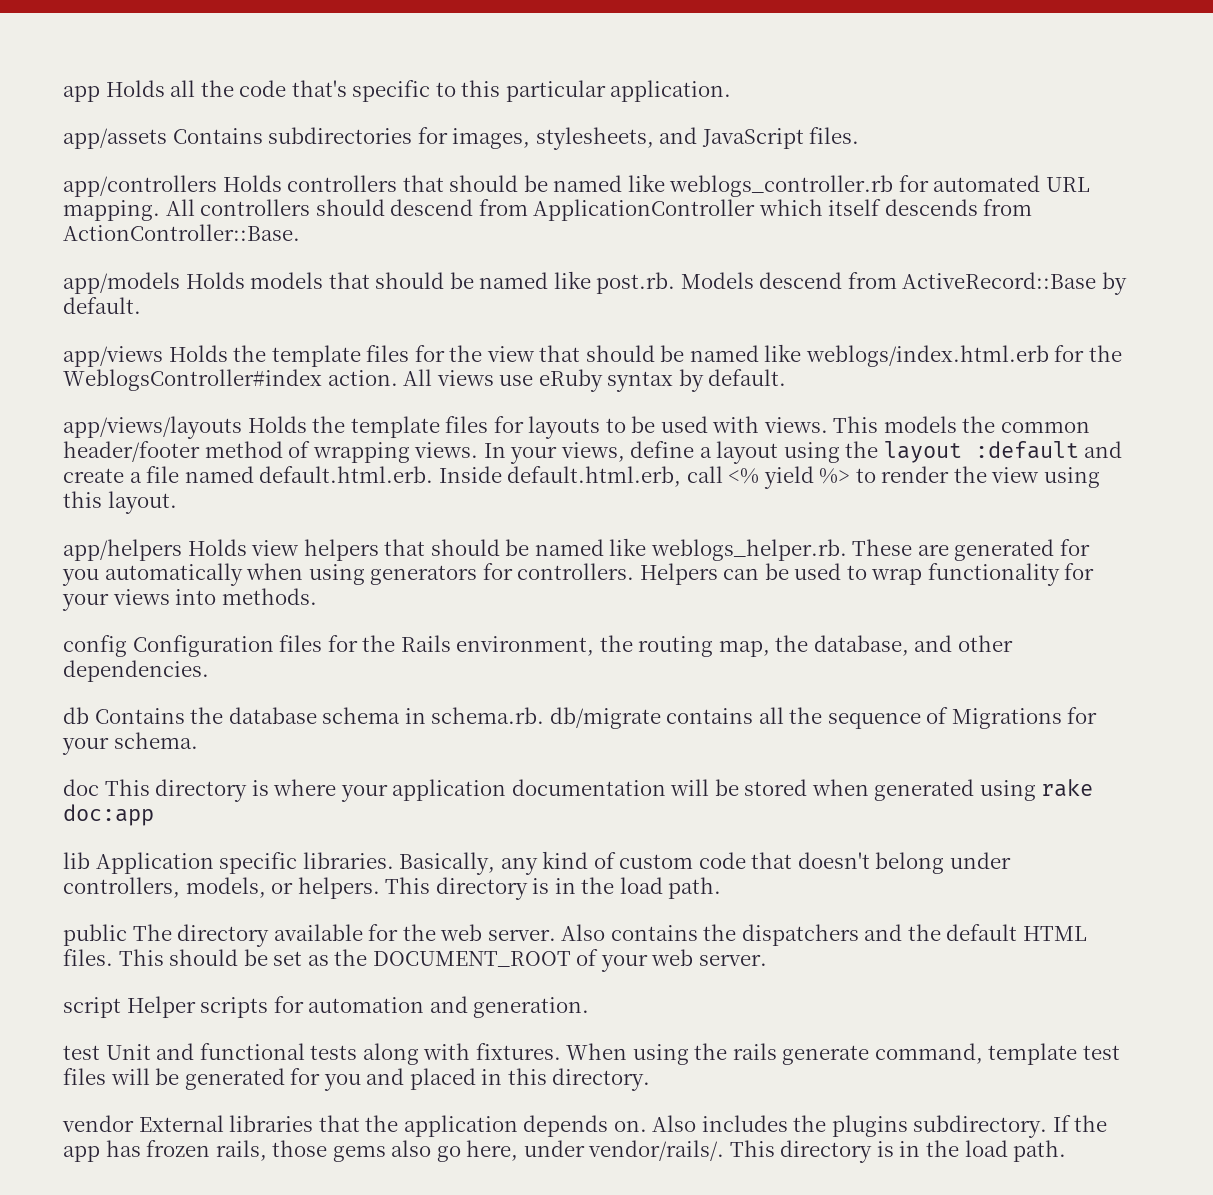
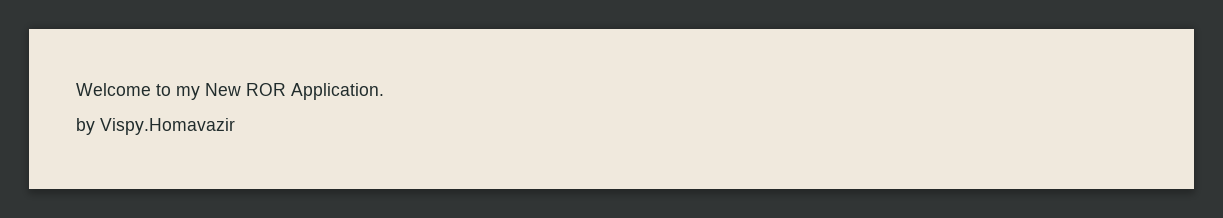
- app Holds all the code that's specific to this particular application.
- app/assets Contains subdirectories for images, stylesheets, and JavaScript files.
- app/controllers Holds controllers that should be named like weblogs_controller.rb for automated URL mapping. All controllers should descend from ApplicationController which itself descends from ActionController::Base.
- app/models Holds models that should be named like post.rb. Models descend from ActiveRecord::Base by default.
- app/views Holds the template files for the view that should be named like weblogs/index.html.erb for the WeblogsController#index action. All views use eRuby syntax by default.
- app/views/layouts Holds the template files for layouts to be used with views. This models the common header/footer method of wrapping views. In your views, define a layout using the layout :default and create a file named default.html.erb. Inside default.html.erb, call <% yield %> to render the view using this layout.
- app/helpers Holds view helpers that should be named like weblogs_helper.rb. These are generated for you automatically when using generators for controllers. Helpers can be used to wrap functionality for your views into methods.
- config Configuration files for the Rails environment, the routing map, the database, and other dependencies.
- db Contains the database schema in schema.rb. db/migrate contains all the sequence of Migrations for your schema.
- doc This directory is where your application documentation will be stored when generated using rake doc:app
- lib Application specific libraries. Basically, any kind of custom code that doesn't belong under controllers, models, or helpers. This directory is in the load path.
- public The directory available for the web server. Also contains the dispatchers and the default HTML files. This should be set as the DOCUMENT_ROOT of your web server.
- script Helper scripts for automation and generation.
- test Unit and functional tests along with fixtures. When using the rails generate command, template test files will be generated for you and placed in this directory.
- vendor External libraries that the application depends on. Also includes the plugins subdirectory. If the app has frozen rails, those gems also go here, under vendor/rails/. This directory is in the load path.
+ Welcome to my New ROR Application.
+ by Vispy.Homavazir

